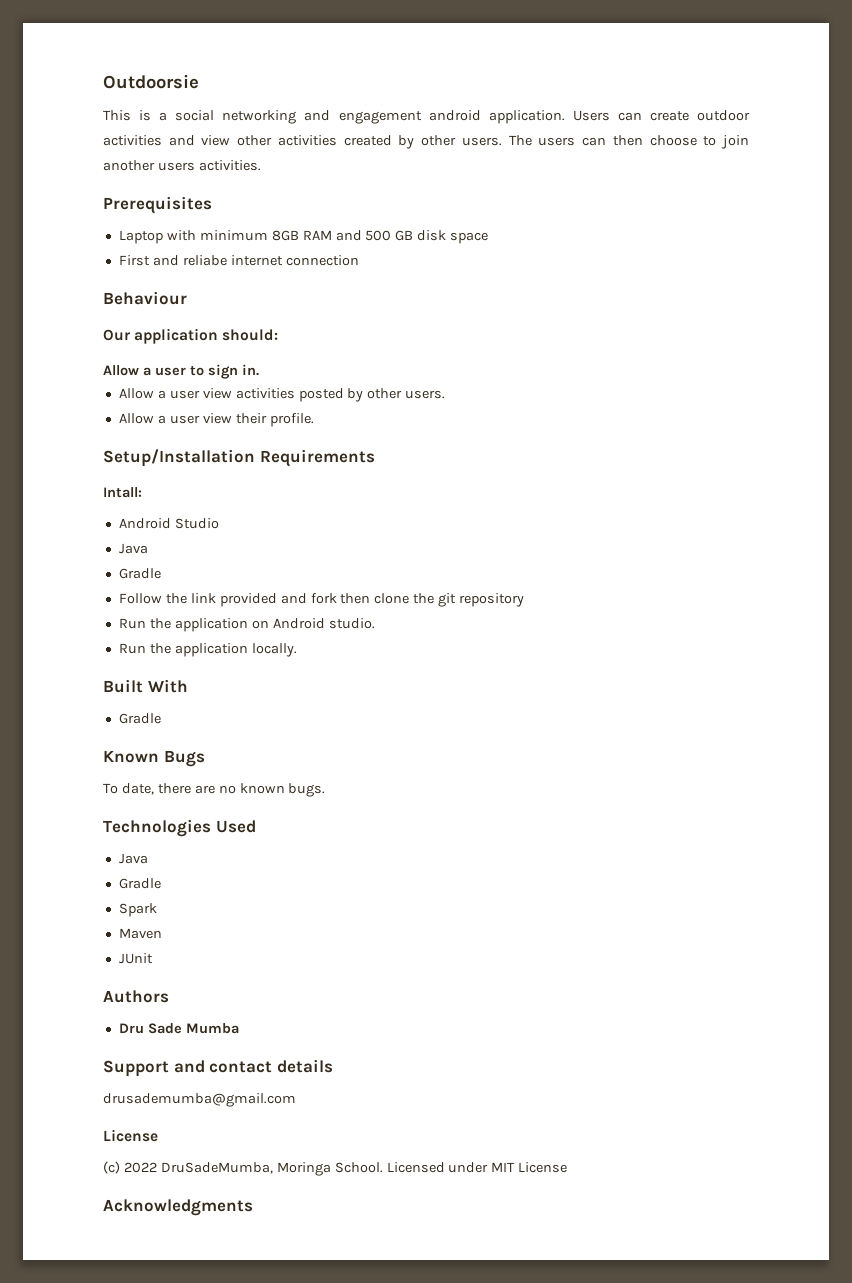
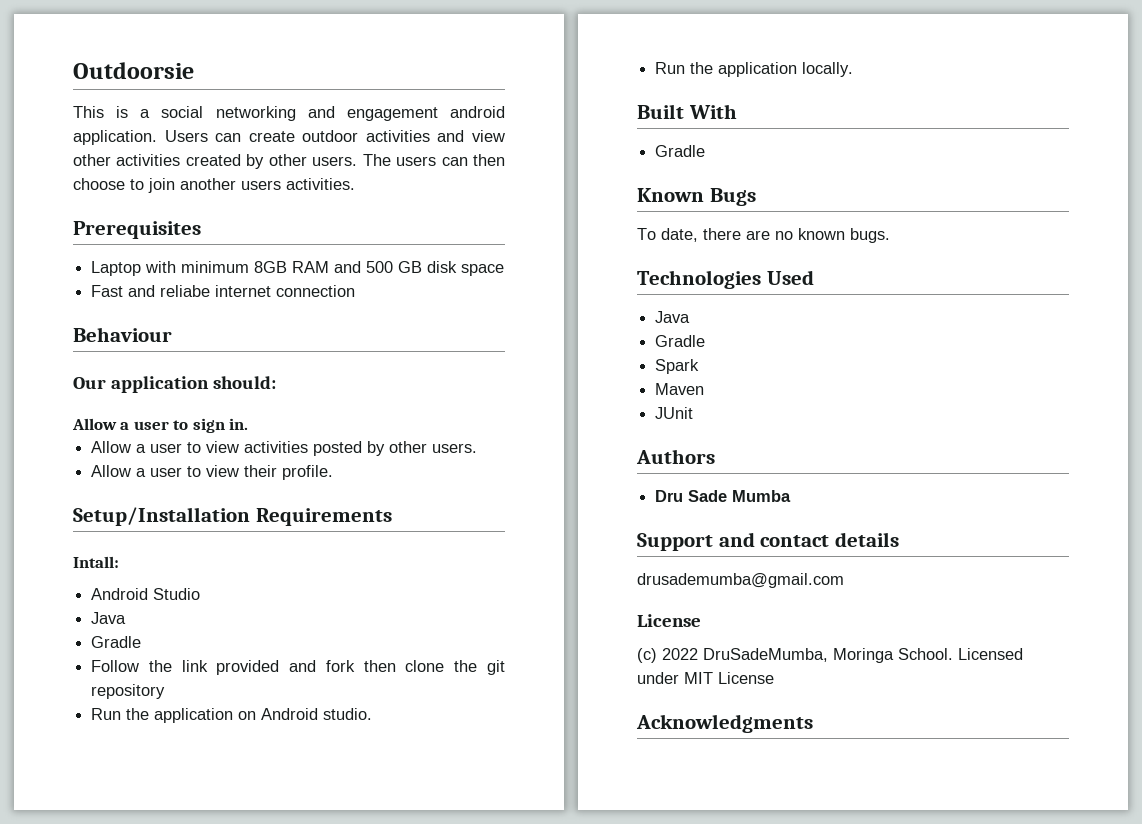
- First and reliabe internet connection
+ Fast and reliabe internet connection
- Allow a user view activities posted by other users.
+ Allow a user to view activities posted by other users.
- Allow a user view their profile.
+ Allow a user to view their profile.

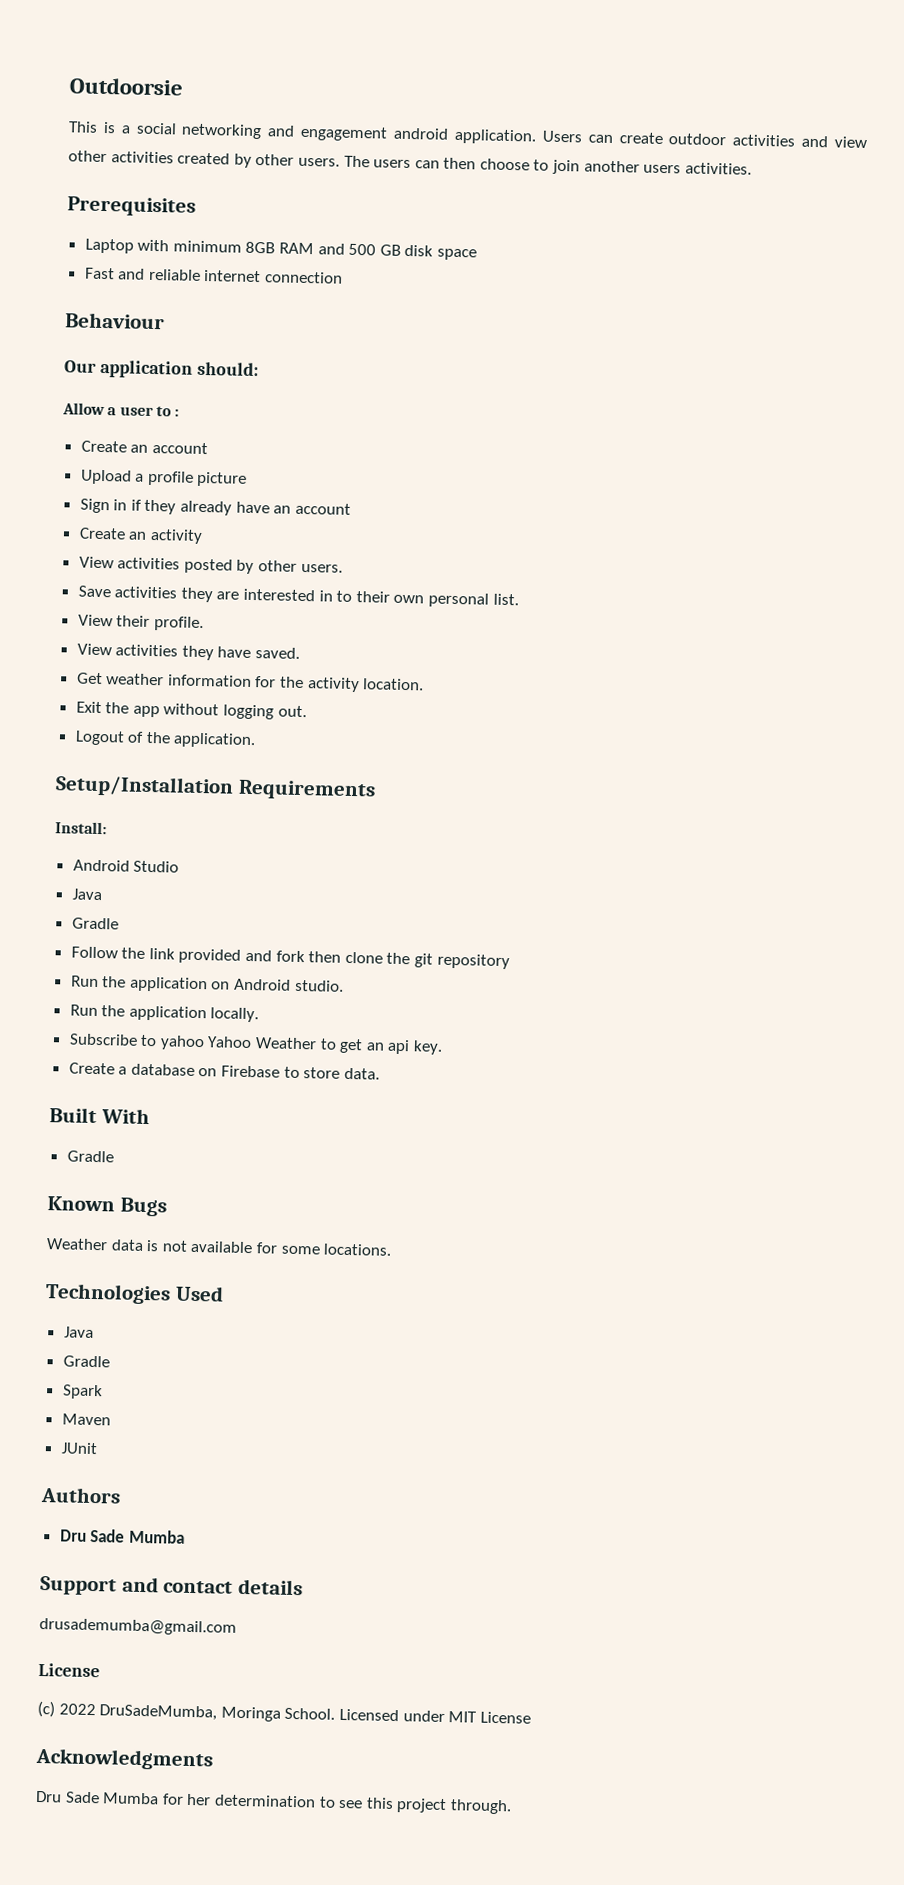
- Fast and reliabe internet connection
+ Fast and reliable internet connection
- Allow a user to sign in.
- Allow a user to view activities posted by other users.
+ Allow a user to :
+ Create an account
+ Upload a profile picture
+ Sign in if they already have an account
+ Create an activity
+ View activities posted by other users.
- Allow a user to view their profile.
+ Save activities they are interested in to their own personal list.
+ View their profile.
+ View activities they have saved.
+ Get weather information for the activity location.
+ Exit the app without logging out.
+ Logout of the application.
- Intall:
+ Install:
+ Subscribe to yahoo Yahoo Weather to get an api key.
+ Create a database on Firebase to store data.
- To date, there are no known bugs.
+ Weather data is not available for some locations.
+ Dru Sade Mumba for her determination to see this project through.

